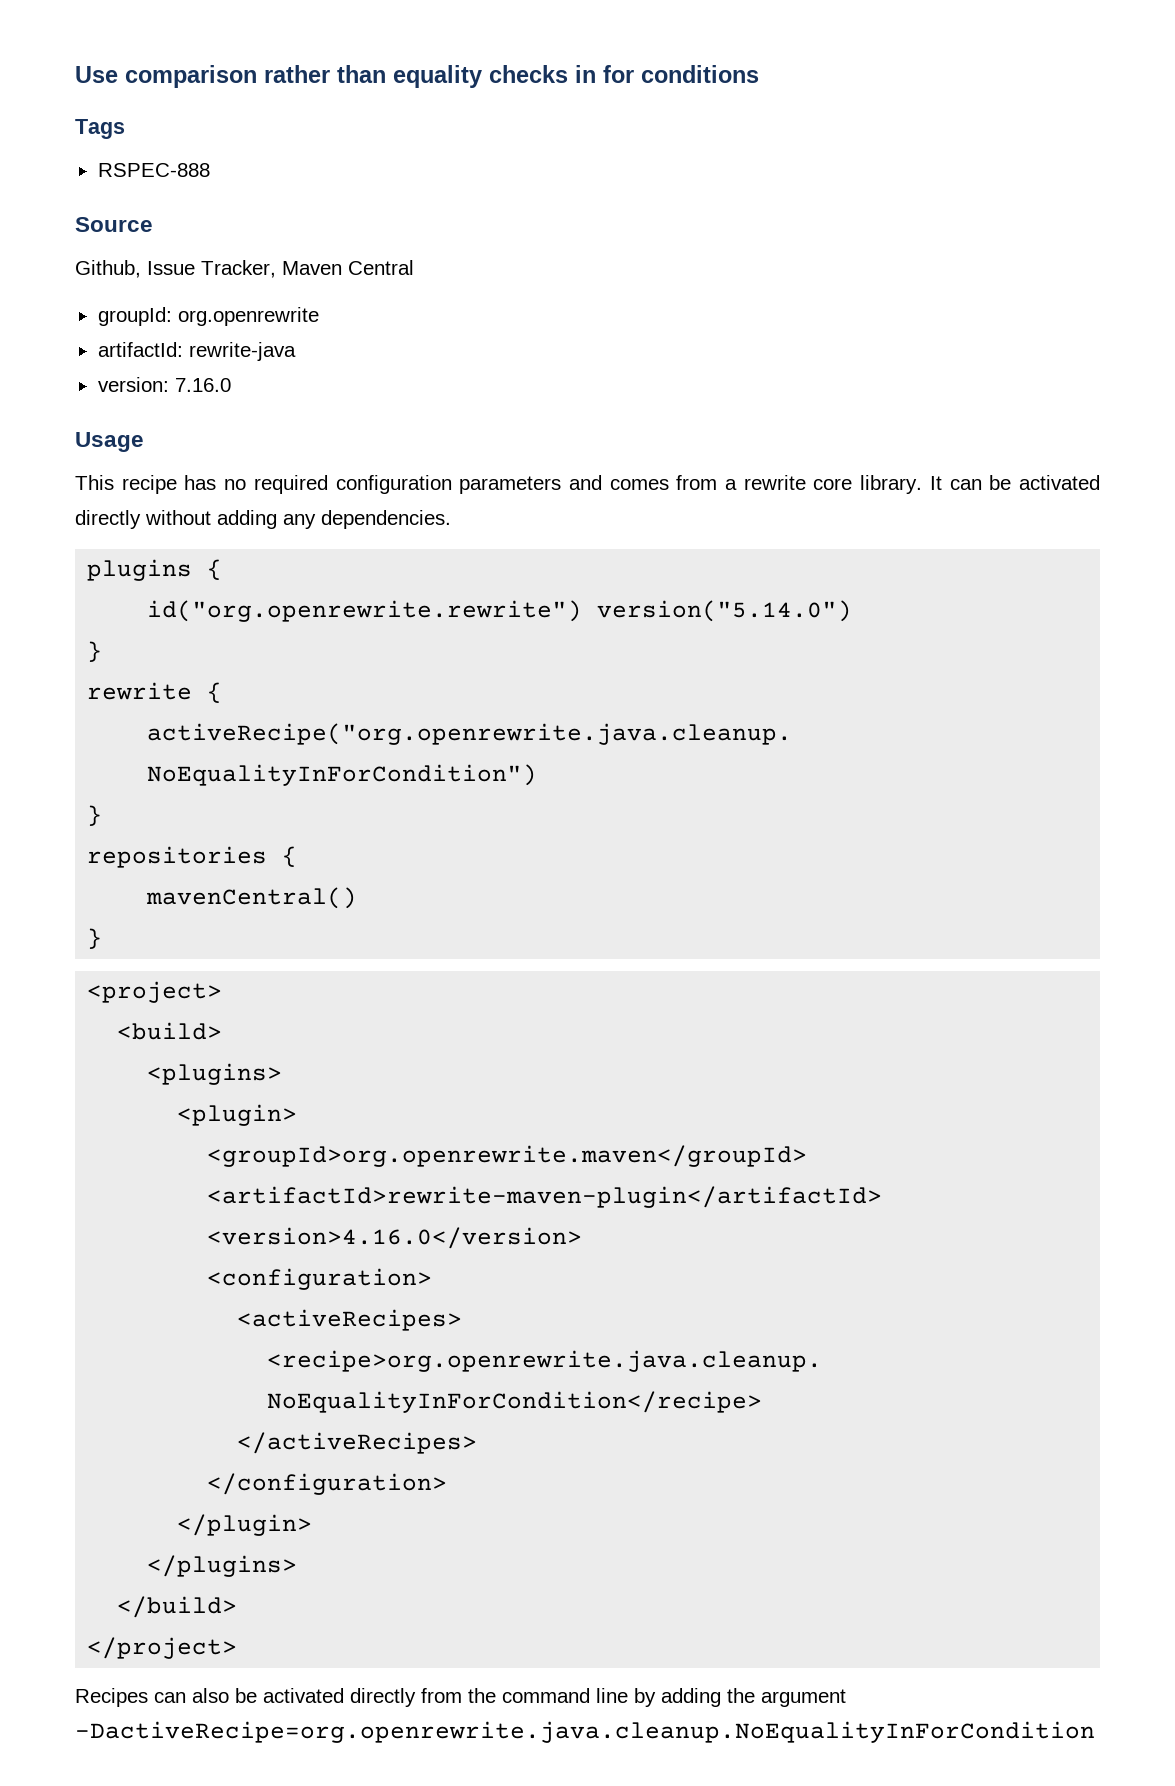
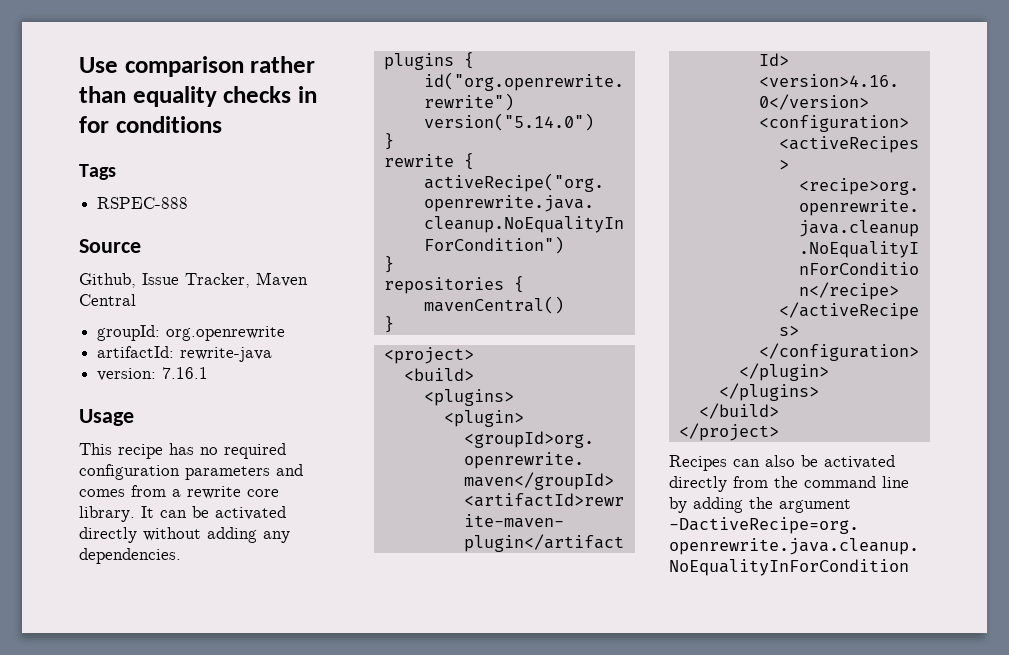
- version: 7.16.0
+ version: 7.16.1

